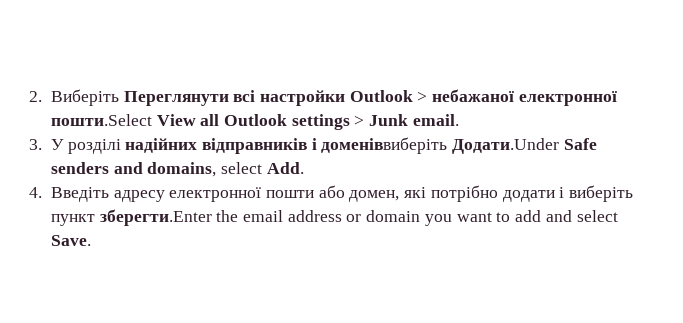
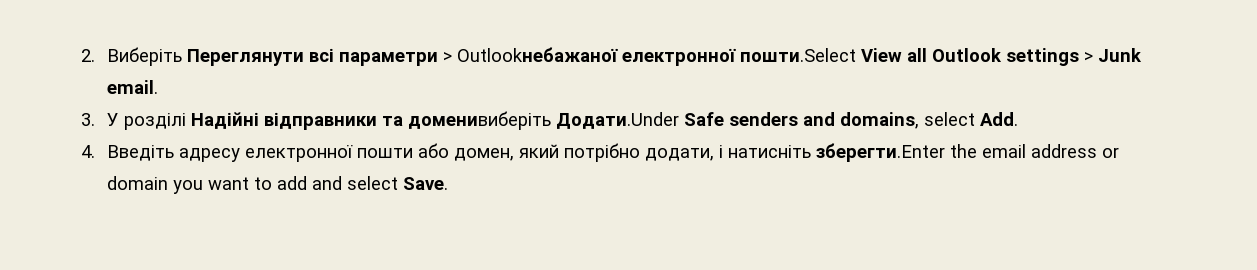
- 2. Виберіть Переглянути всі настройки Outlook > небажаної електронної пошти.Select View all Outlook settings > Junk email.
+ 2. Виберіть Переглянути всі параметри > Outlookнебажаної електронної пошти.Select View all Outlook settings > Junk email.
- 3. У розділі надійних відправників і доменіввиберіть Додати.Under Safe senders and domains, select Add.
+ 3. У розділі Надійні відправники та доменивиберіть Додати.Under Safe senders and domains, select Add.
- 4. Введіть адресу електронної пошти або домен, які потрібно додати і виберіть пункт зберегти.Enter the email address or domain you want to add and select Save.
+ 4. Введіть адресу електронної пошти або домен, який потрібно додати, і натисніть зберегти.Enter the email address or domain you want to add and select Save.

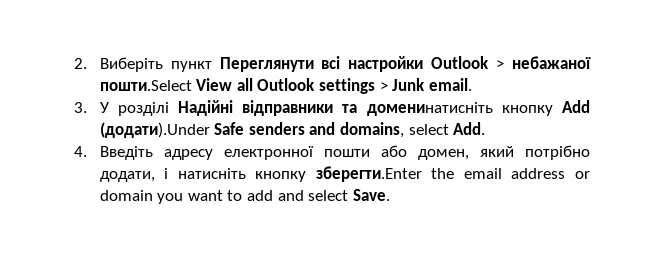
- 2. Виберіть Переглянути всі параметри > Outlookнебажаної електронної пошти.Select View all Outlook settings > Junk email.
+ 2. Виберіть пункт Переглянути всі настройки Outlook > небажаної пошти.Select View all Outlook settings > Junk email.
- 3. У розділі Надійні відправники та доменивиберіть Додати.Under Safe senders and domains, select Add.
+ 3. У розділі Надійні відправники та доменинатисніть кнопку Add (додати).Under Safe senders and domains, select Add.
- 4. Введіть адресу електронної пошти або домен, який потрібно додати, і натисніть зберегти.Enter the email address or domain you want to add and select Save.
+ 4. Введіть адресу електронної пошти або домен, який потрібно додати, і натисніть кнопку зберегти.Enter the email address or domain you want to add and select Save.

